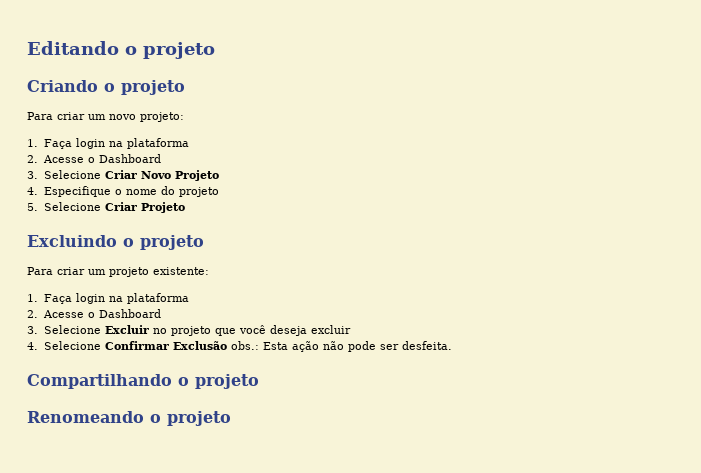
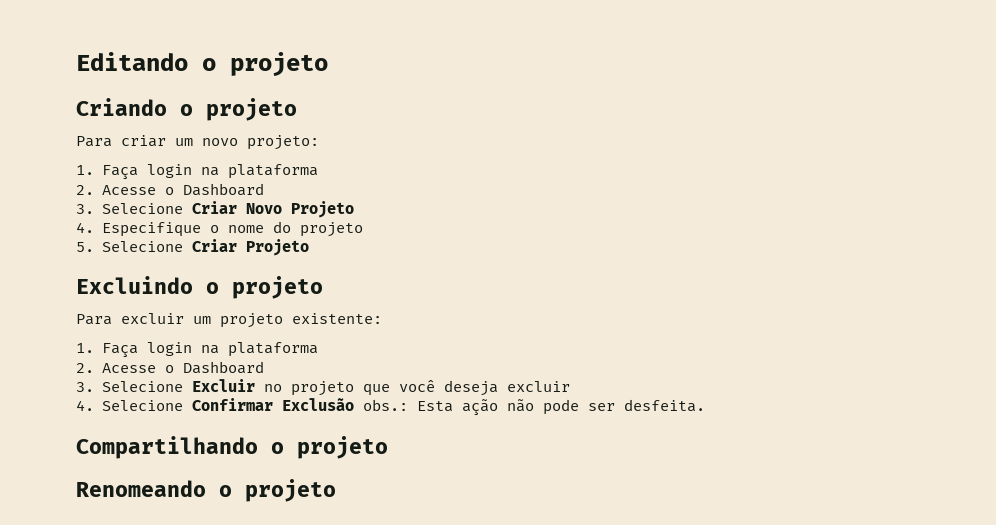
- Para criar um projeto existente:
+ Para excluir um projeto existente:

